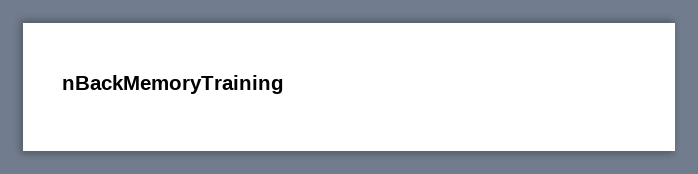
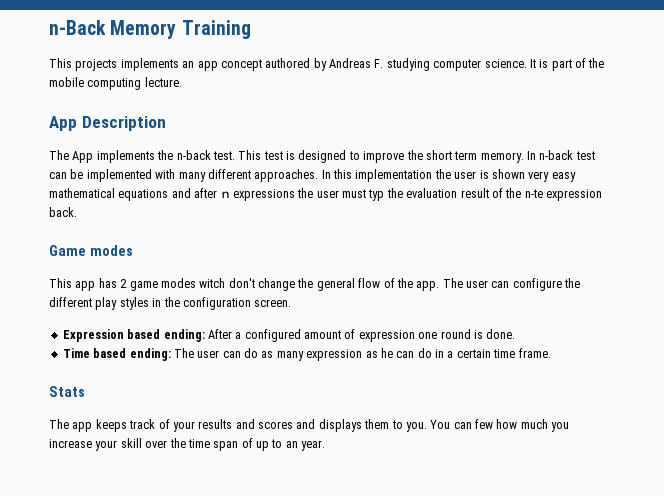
- nBackMemoryTraining
+ n-Back Memory Training
+ This projects implements an app concept authored by Andreas F. studying computer science. It is part of the mobile computing lecture.
+ App Description
+ The App implements the n-back test. This test is designed to improve the short term memory. In n-back test can be implemented with many different approaches. In this implementation the user is shown very easy mathematical equations and after n expressions the user must typ the evaluation result of the n-te expression back.
+ Game modes
+ This app has 2 game modes witch don't change the general flow of the app. The user can configure the different play styles in the configuration screen.
+ Expression based ending: After a configured amount of expression one round is done.
+ Time based ending: The user can do as many expression as he can do in a certain time frame.
+ Stats
+ The app keeps track of your results and scores and displays them to you. You can few how much you increase your skill over the time span of up to an year.

